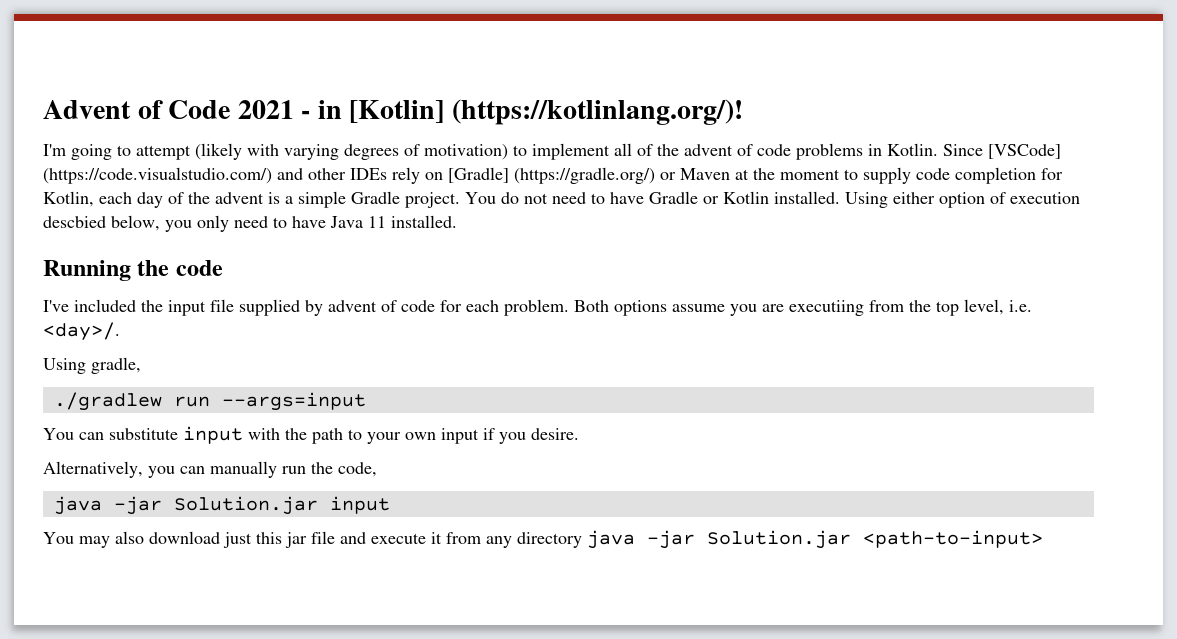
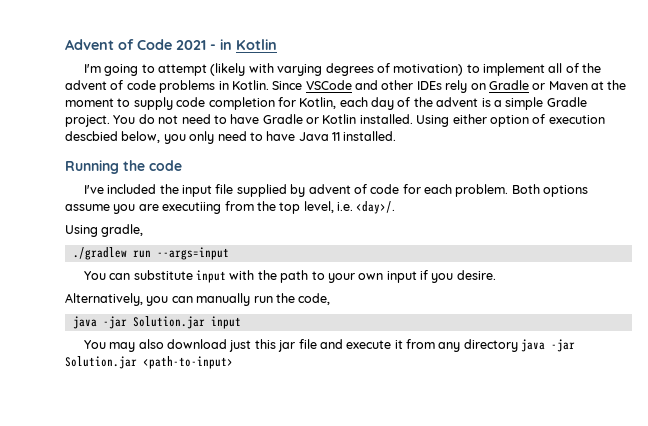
- Advent of Code 2021 - in [Kotlin] (https://kotlinlang.org/)!
+ Advent of Code 2021 - in Kotlin
- Since [VSCode] (https://code.visualstudio.com/) and other IDEs rely on [Gradle] (https://gradle.org/) or Maven at the moment to supply code completion for Kotlin, each day of the advent is a simple Gradle project.
+ Since VSCode and other IDEs rely on Gradle or Maven at the moment to supply code completion for Kotlin, each day of the advent is a simple Gradle project.

